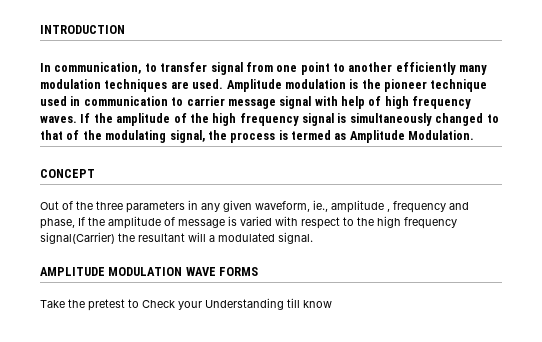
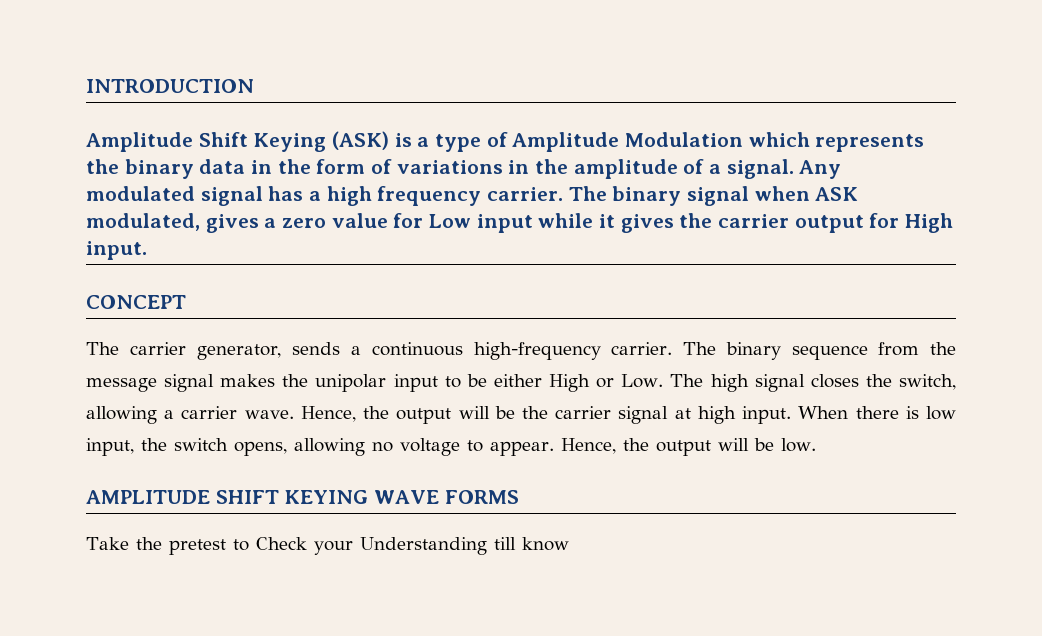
- In communication, to transfer signal from one point to another efficiently many modulation techniques are used. Amplitude modulation is the pioneer technique used in communication to carrier message signal with help of high frequency waves. If the amplitude of the high frequency signal is simultaneously changed to that of the modulating signal, the process is termed as Amplitude Modulation.
+ Amplitude Shift Keying (ASK) is a type of Amplitude Modulation which represents the binary data in the form of variations in the amplitude of a signal. Any modulated signal has a high frequency carrier. The binary signal when ASK modulated, gives a zero value for Low input while it gives the carrier output for High input.
  CONCEPT
- Out of the three parameters in any given waveform, ie., amplitude , frequency and phase, If the amplitude of message is varied with respect to the high frequency signal(Carrier) the resultant will a modulated signal.
+ The carrier generator, sends a continuous high-frequency carrier. The binary sequence from the message signal makes the unipolar input to be either High or Low. The high signal closes the switch, allowing a carrier wave. Hence, the output will be the carrier signal at high input. When there is low input, the switch opens, allowing no voltage to appear. Hence, the output will be low.
- AMPLITUDE MODULATION WAVE FORMS
+ AMPLITUDE SHIFT KEYING WAVE FORMS

